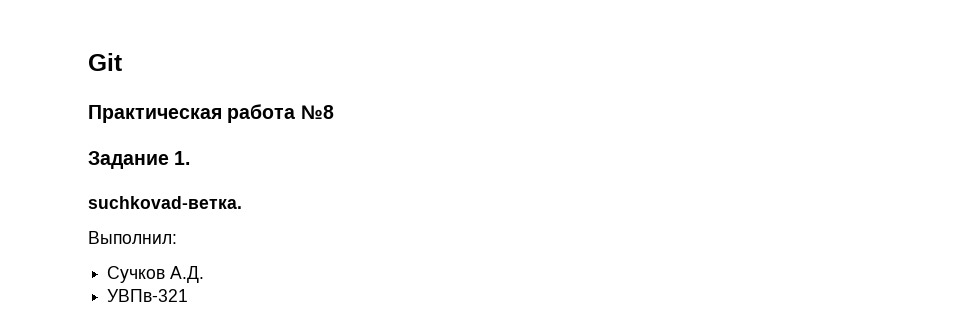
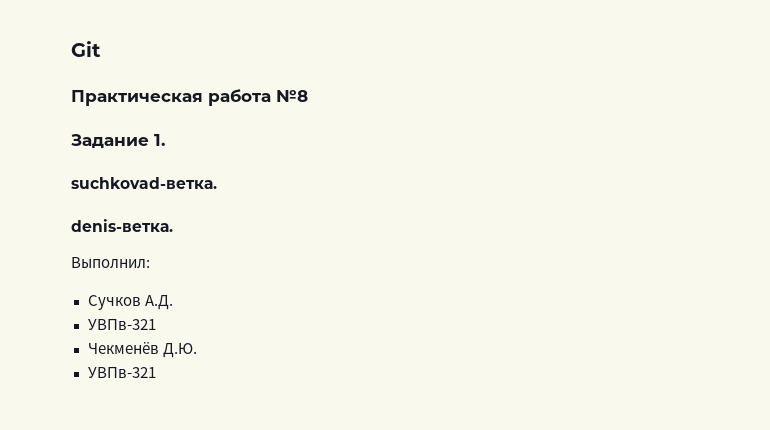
+ denis-ветка.
+ Чекменёв Д.Ю.
+ УВПв-321

